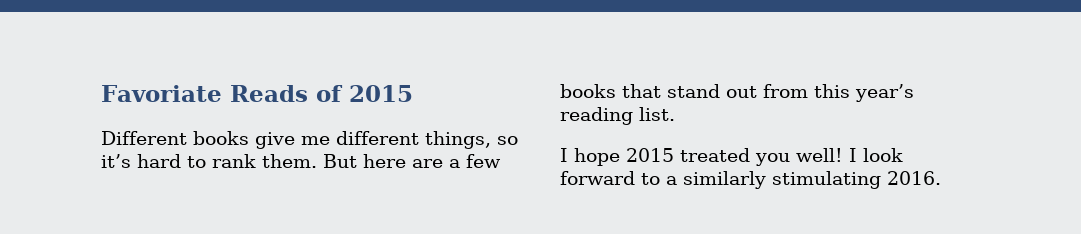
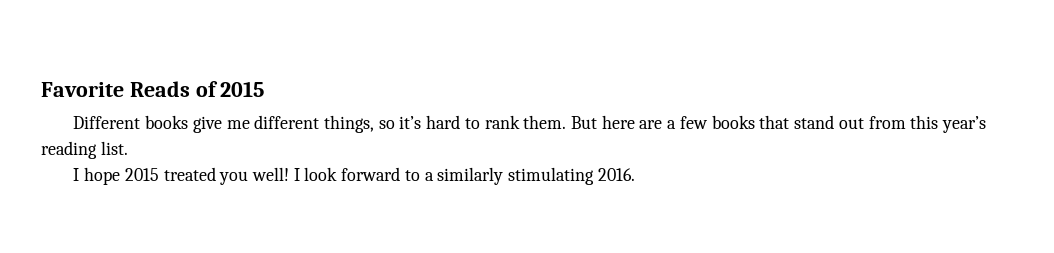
- Favoriate Reads of 2015
+ Favorite Reads of 2015

